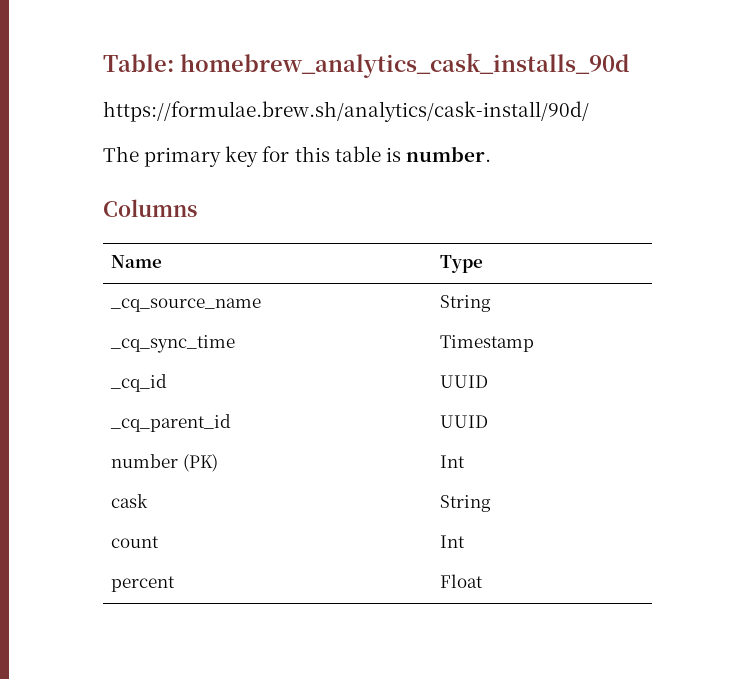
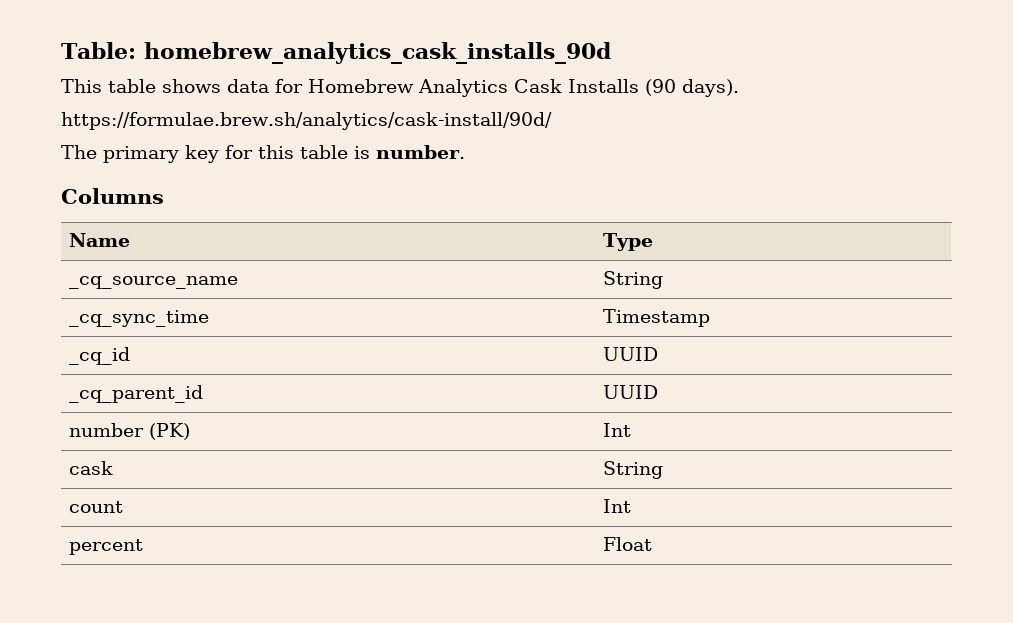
+ This table shows data for Homebrew Analytics Cask Installs (90 days).

